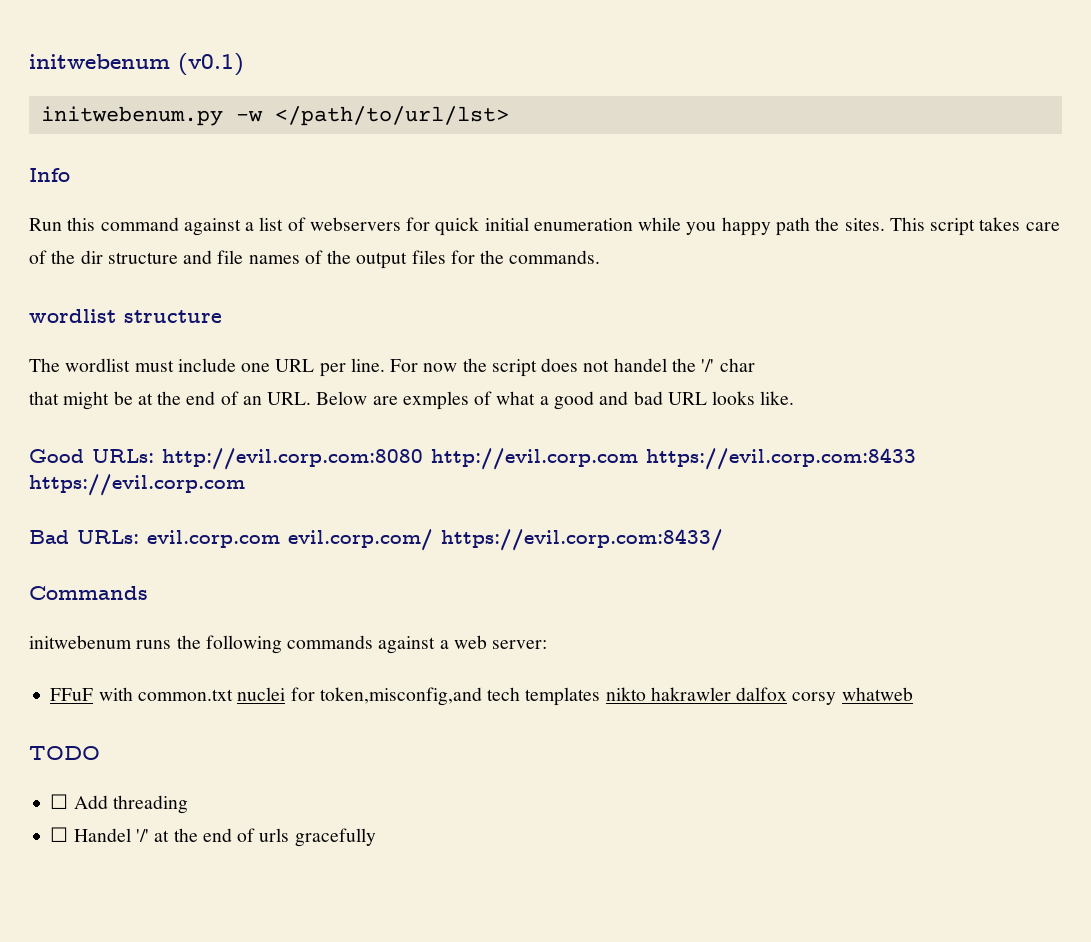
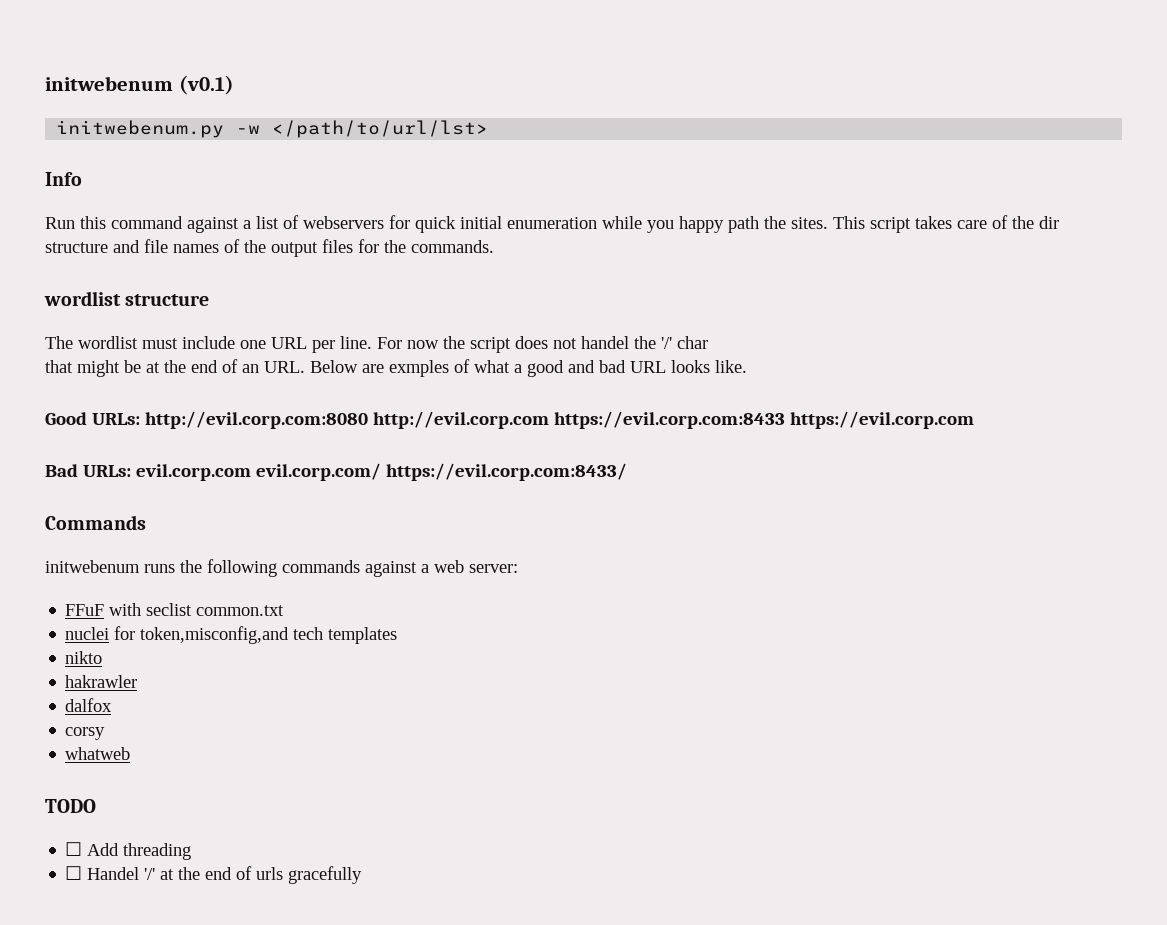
- FFuF with common.txt nuclei for token,misconfig,and tech templates nikto hakrawler dalfox corsy whatweb
+ FFuF with seclist common.txt
+ nuclei for token,misconfig,and tech templates
+ nikto
+ hakrawler
+ dalfox
+ corsy
+ whatweb

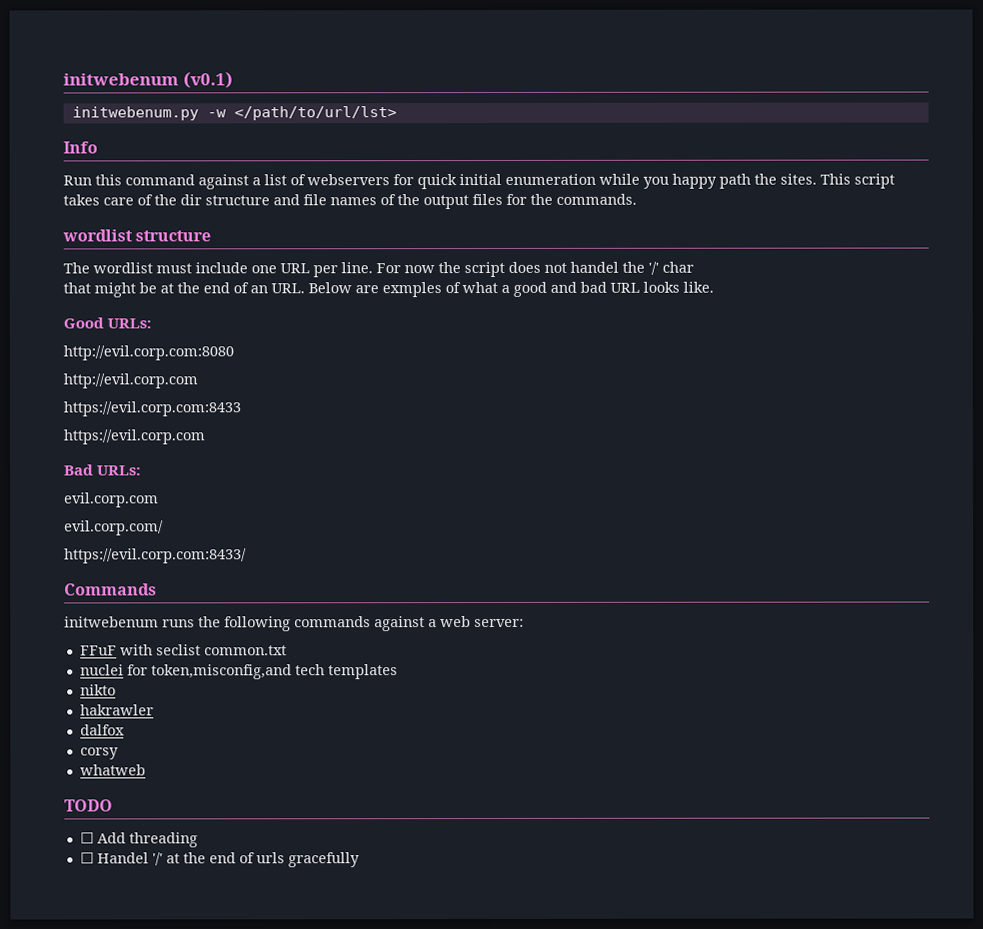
- Good URLs: http://evil.corp.com:8080 http://evil.corp.com https://evil.corp.com:8433 https://evil.corp.com
+ Good URLs:
+ http://evil.corp.com:8080
+ http://evil.corp.com
+ https://evil.corp.com:8433
+ https://evil.corp.com
- Bad URLs: evil.corp.com evil.corp.com/ https://evil.corp.com:8433/
+ Bad URLs:
+ evil.corp.com
+ evil.corp.com/
+ https://evil.corp.com:8433/

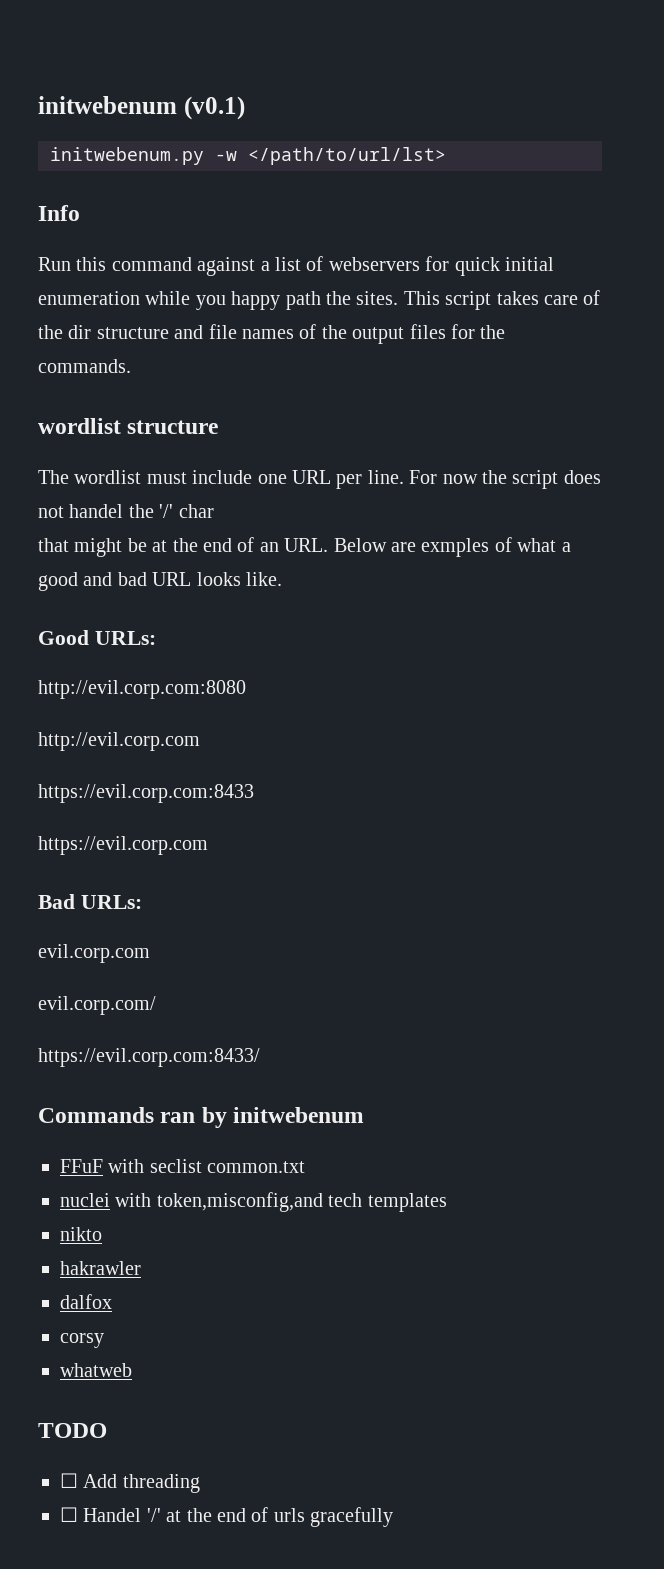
- Commands
- initwebenum runs the following commands against a web server:
+ Commands ran by initwebenum
- nuclei for token,misconfig,and tech templates
+ nuclei with token,misconfig,and tech templates

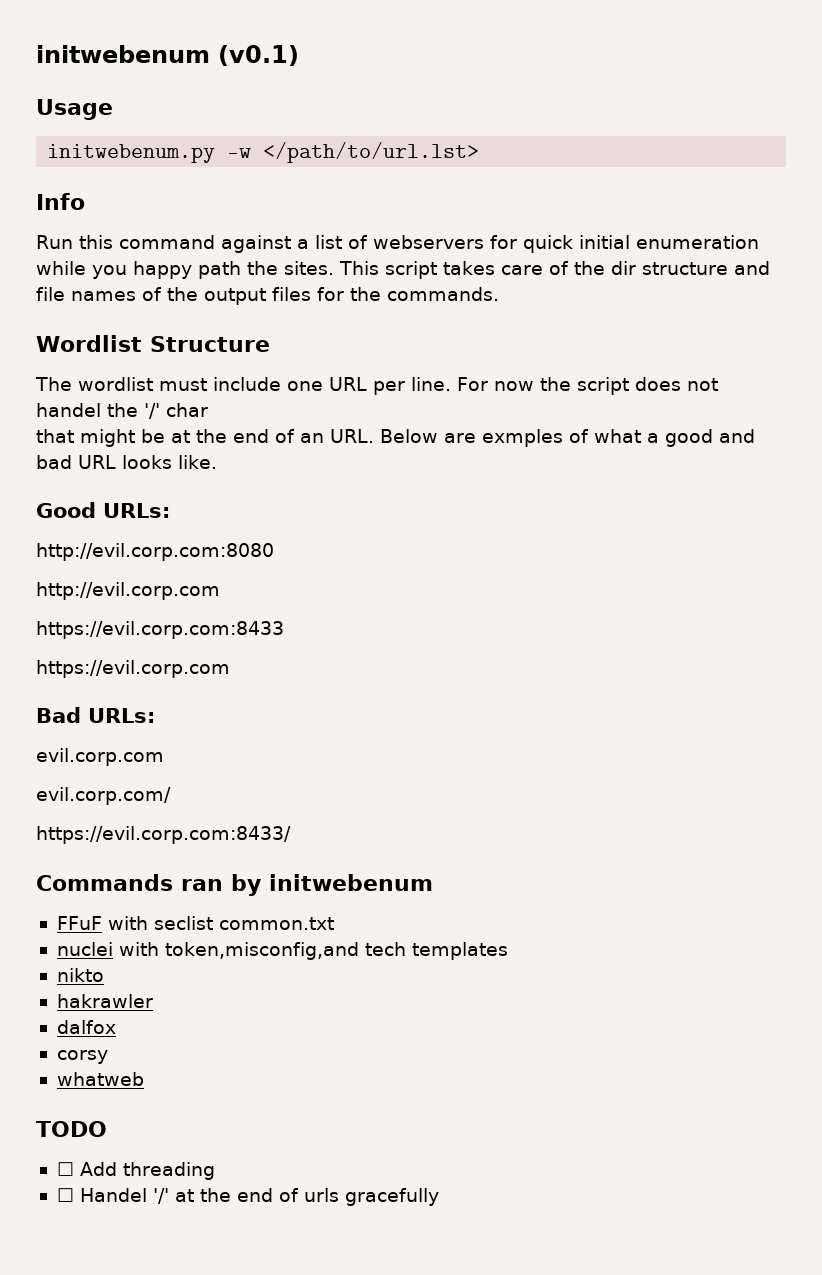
+ Usage
- initwebenum.py -w </path/to/url/lst>
+ initwebenum.py -w </path/to/url.lst>
- wordlist structure
+ Wordlist Structure

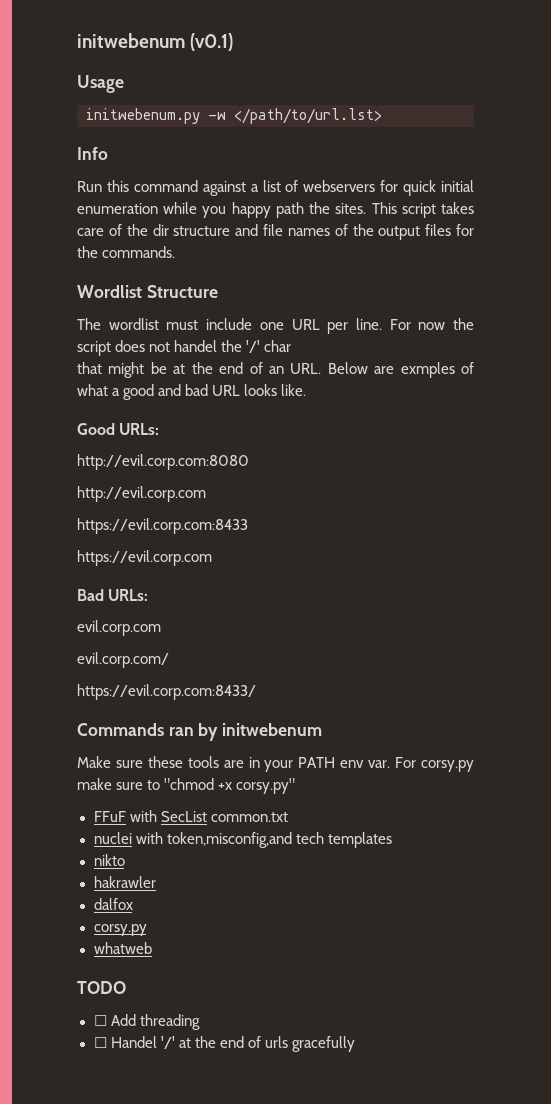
+ Make sure these tools are in your PATH env var. For corsy.py make sure to "chmod +x corsy.py"
- FFuF with seclist common.txt
+ FFuF with SecList common.txt
  dalfox
- corsy
+ corsy.py

